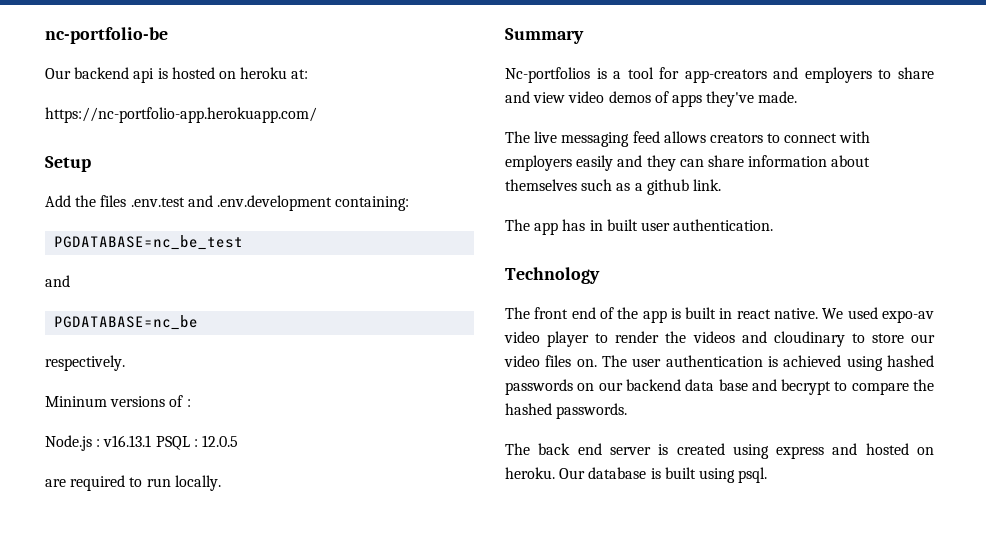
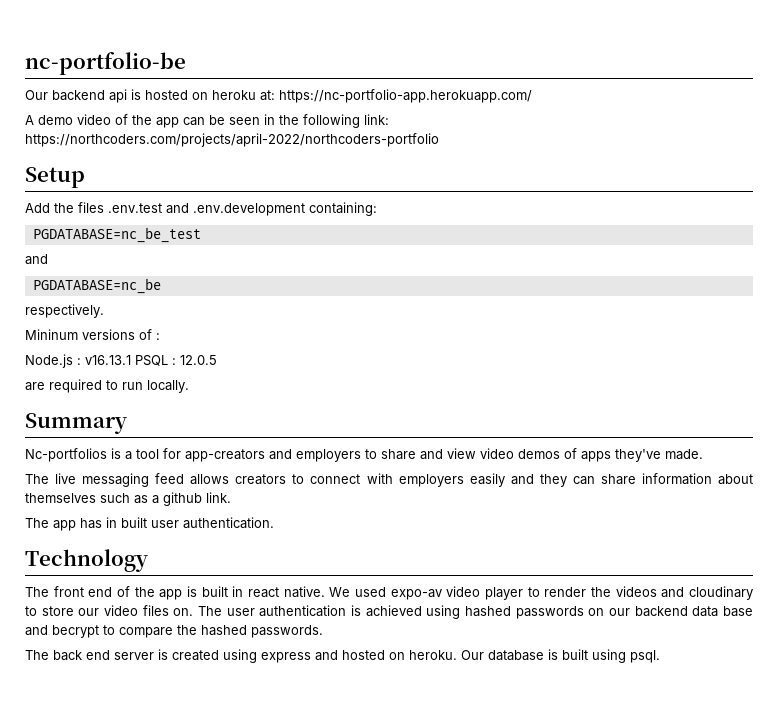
- Our backend api is hosted on heroku at:
- https://nc-portfolio-app.herokuapp.com/
+ Our backend api is hosted on heroku at: https://nc-portfolio-app.herokuapp.com/
+ A demo video of the app can be seen in the following link: https://northcoders.com/projects/april-2022/northcoders-portfolio

